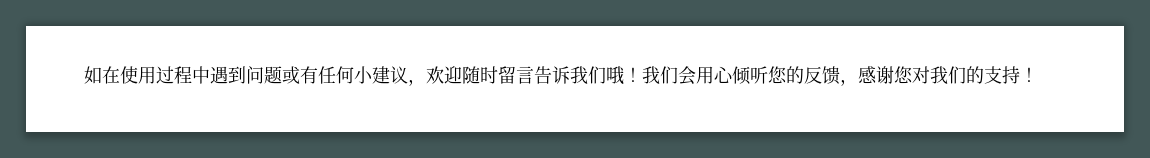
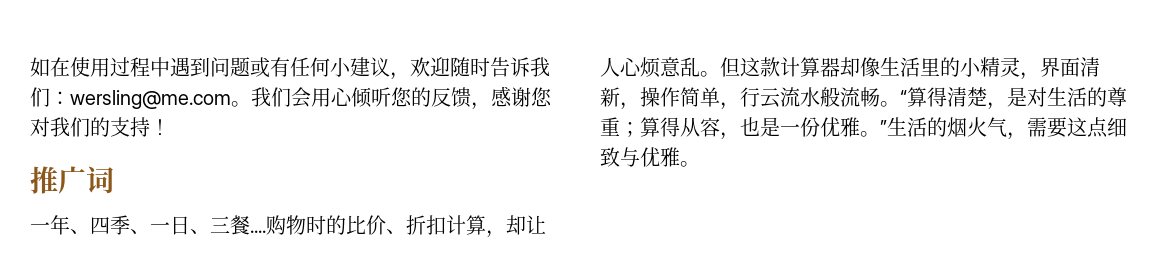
- 如在使用过程中遇到问题或有任何小建议，欢迎随时留言告诉我们哦！
+ 如在使用过程中遇到问题或有任何小建议，欢迎随时告诉我们：wersling@me.com。
+ 推广词
+ 一年、四季、一日、三餐....购物时的比价、折扣计算，却让人心烦意乱。但这款计算器却像生活里的小精灵，界面清新，操作简单，行云流水般流畅。“算得清楚，是对生活的尊重；算得从容，也是一份优雅。”生活的烟火气，需要这点细致与优雅。

